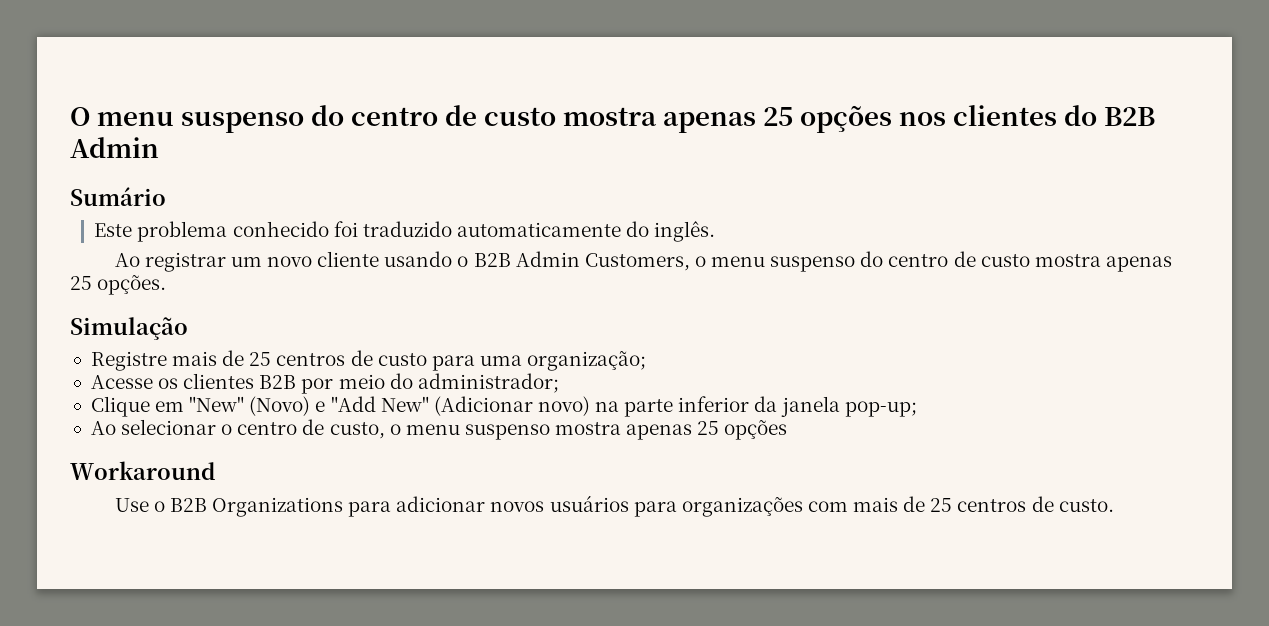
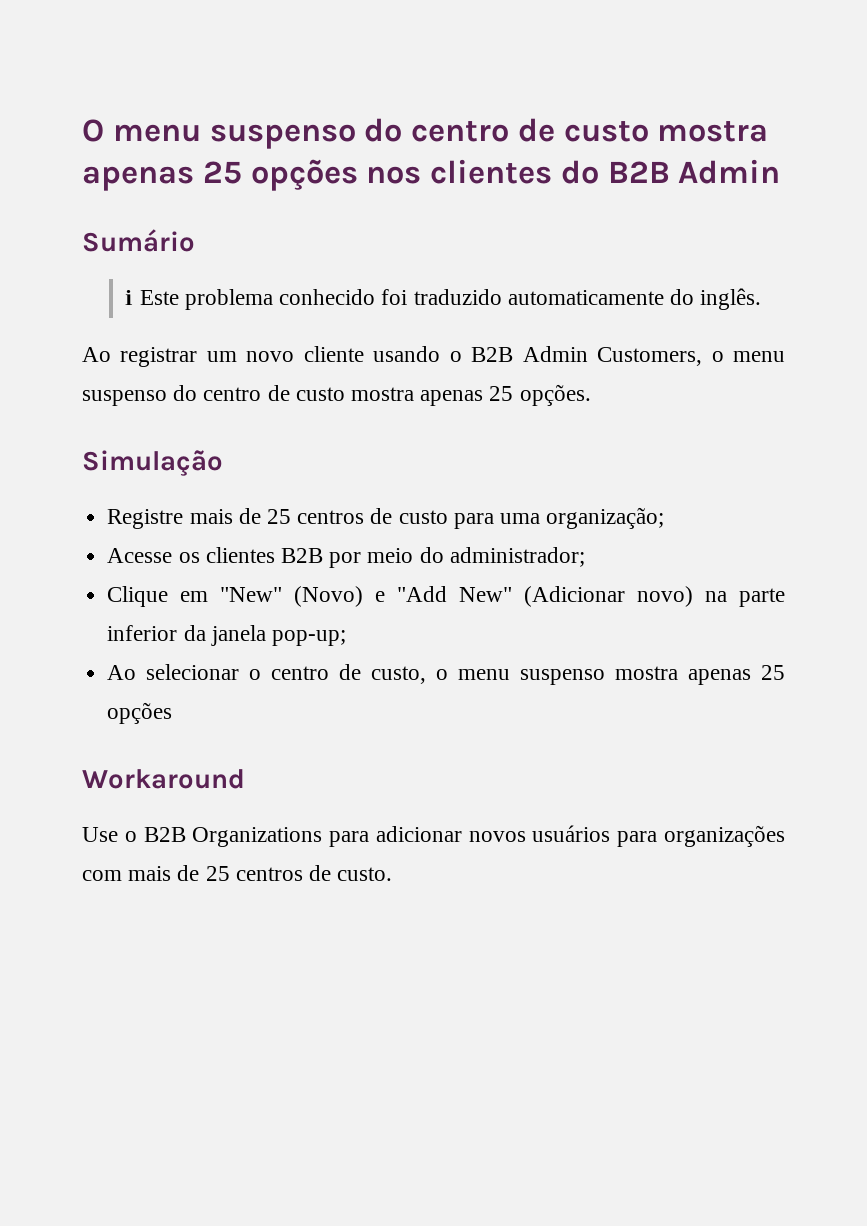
- Este problema conhecido foi traduzido automaticamente do inglês.
+ ℹ Este problema conhecido foi traduzido automaticamente do inglês.

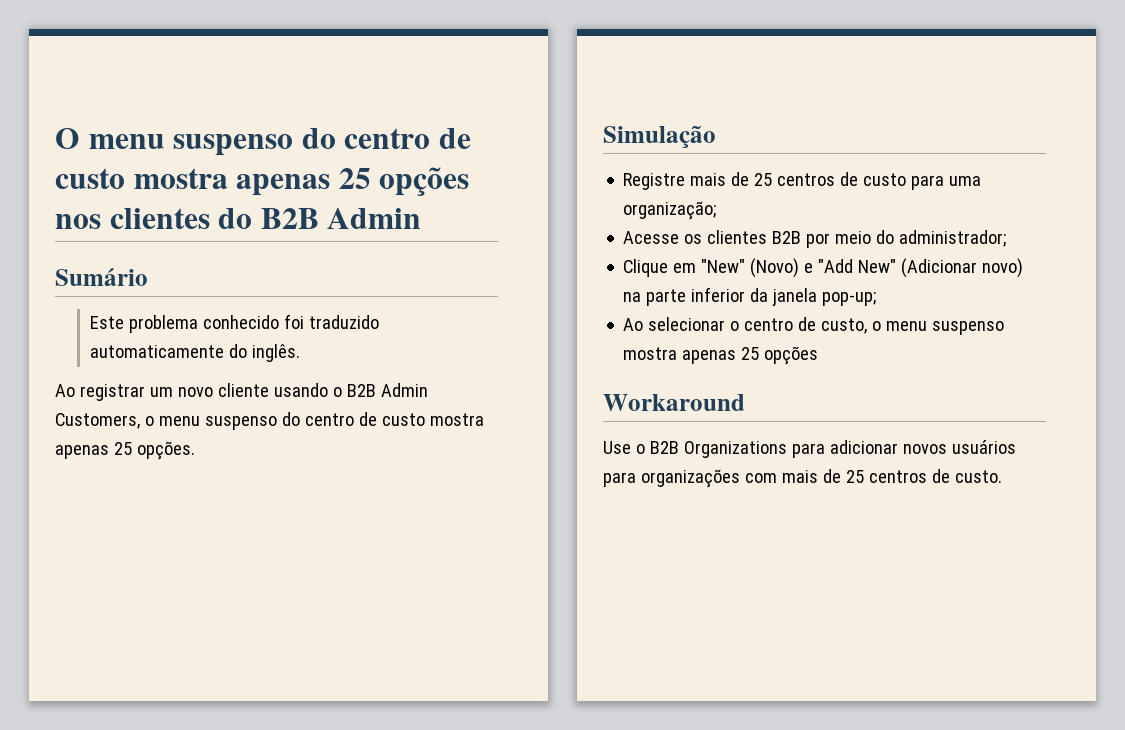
- ℹ Este problema conhecido foi traduzido automaticamente do inglês.
+ Este problema conhecido foi traduzido automaticamente do inglês.

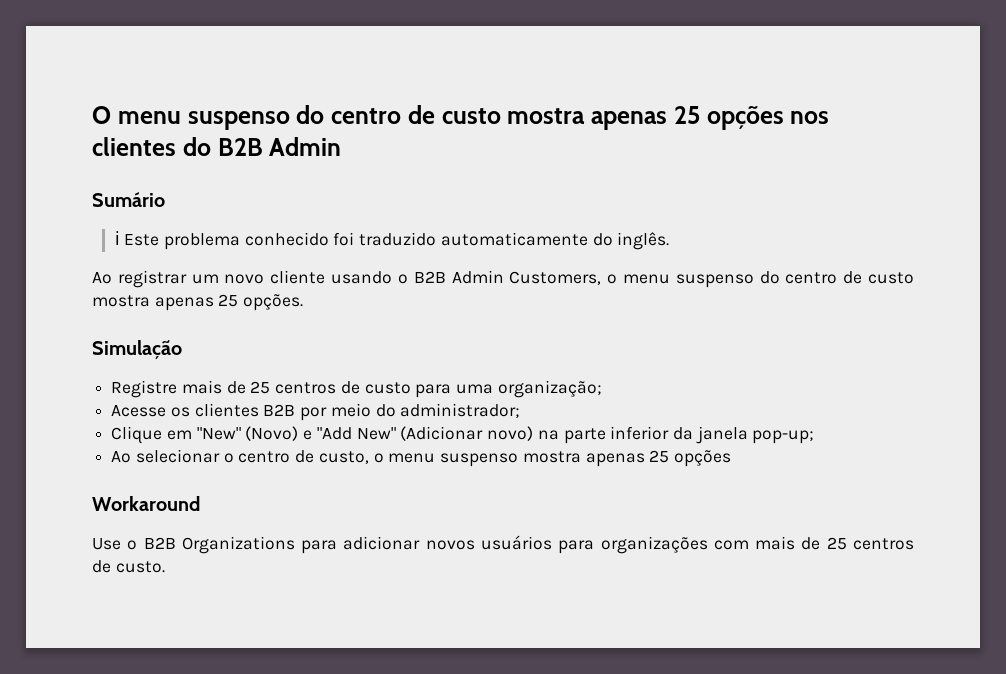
- Este problema conhecido foi traduzido automaticamente do inglês.
+ ℹ Este problema conhecido foi traduzido automaticamente do inglês.

